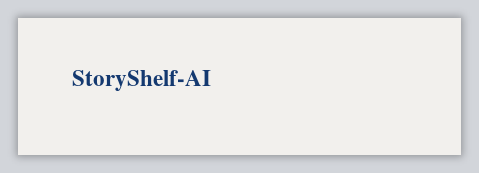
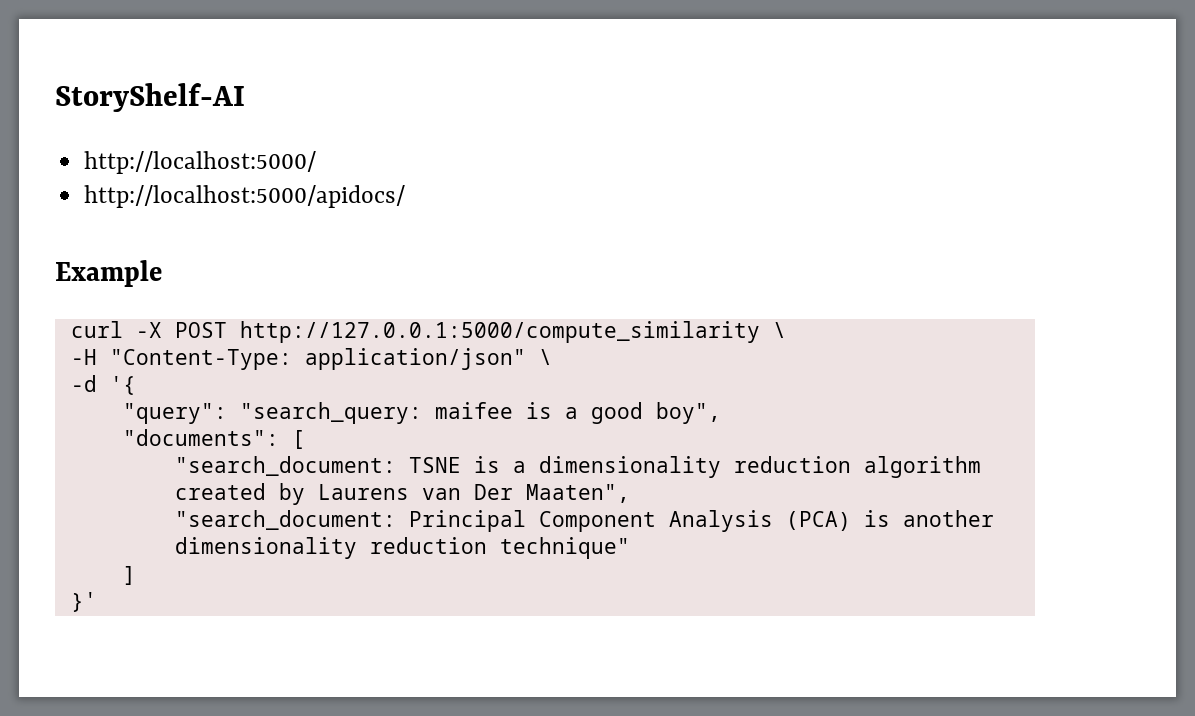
+ http://localhost:5000/
+ http://localhost:5000/apidocs/
+ Example
+ curl -X POST http://127.0.0.1:5000/compute_similarity \
+ -H "Content-Type: application/json" \
+ -d '{
+ "query": "search_query: maifee is a good boy",
+ "documents": [
+ "search_document: TSNE is a dimensionality reduction algorithm created by Laurens van Der Maaten",
+ "search_document: Principal Component Analysis (PCA) is another dimensionality reduction technique"
+ ]
+ }'

